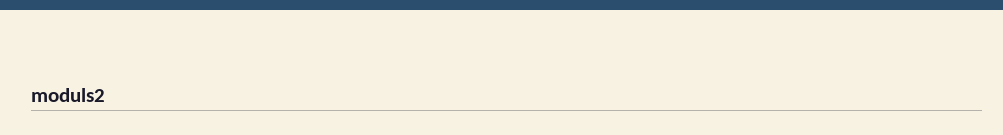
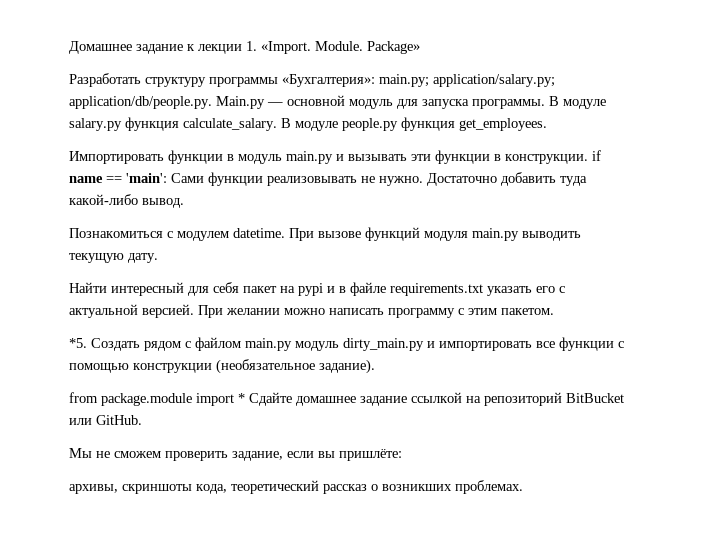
- moduls2
+ Домашнее задание к лекции 1. «Import. Module. Package»
+ Разработать структуру программы «Бухгалтерия»: main.py; application/salary.py; application/db/people.py. Main.py — основной модуль для запуска программы. В модуле salary.py функция calculate_salary. В модуле people.py функция get_employees.
+ Импортировать функции в модуль main.py и вызывать эти функции в конструкции. if name == 'main': Сами функции реализовывать не нужно. Достаточно добавить туда какой-либо вывод.
+ Познакомиться с модулем datetime. При вызове функций модуля main.py выводить текущую дату.
+ Найти интересный для себя пакет на pypi и в файле requirements.txt указать его с актуальной версией. При желании можно написать программу с этим пакетом.
+ *5. Создать рядом с файлом main.py модуль dirty_main.py и импортировать все функции с помощью конструкции (необязательное задание).
+ from package.module import * Сдайте домашнее задание ссылкой на репозиторий BitBucket или GitHub.
+ Мы не сможем проверить задание, если вы пришлёте:
+ архивы, скриншоты кода, теоретический рассказ о возникших проблемах.

